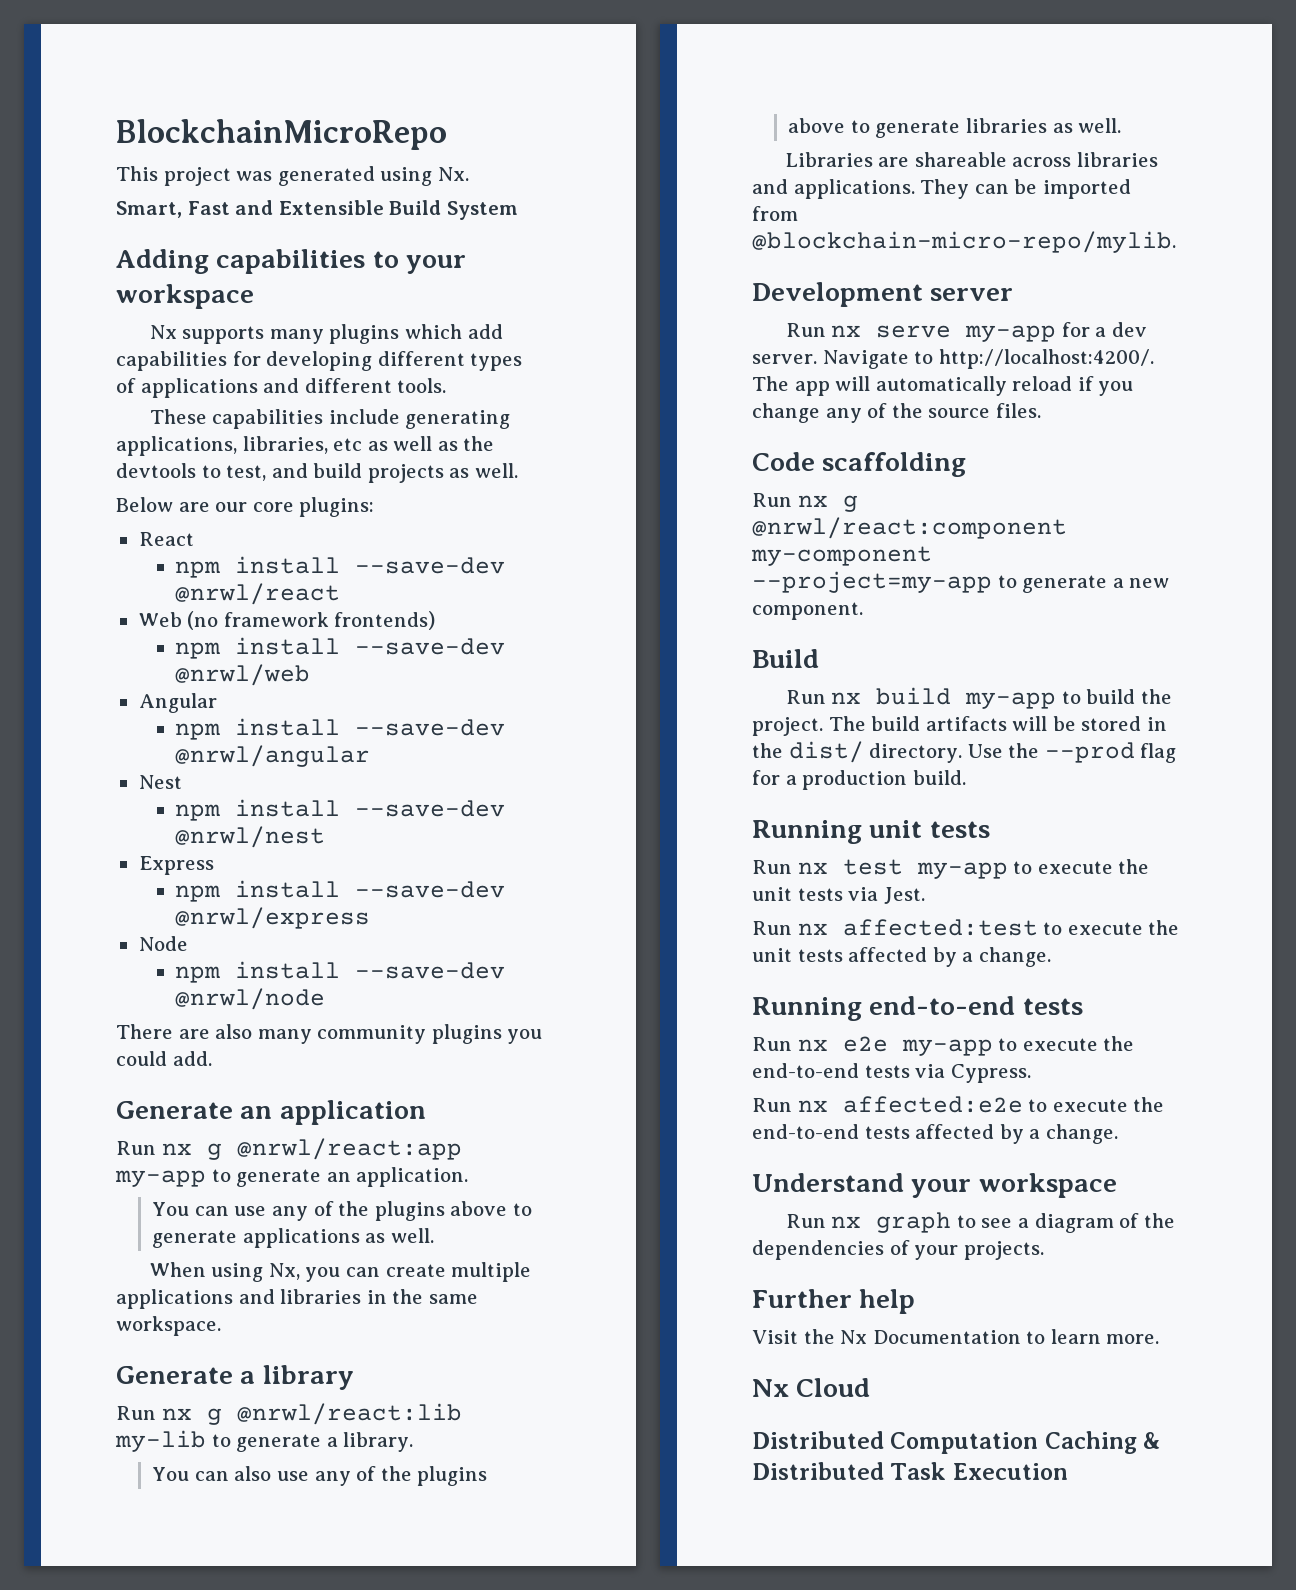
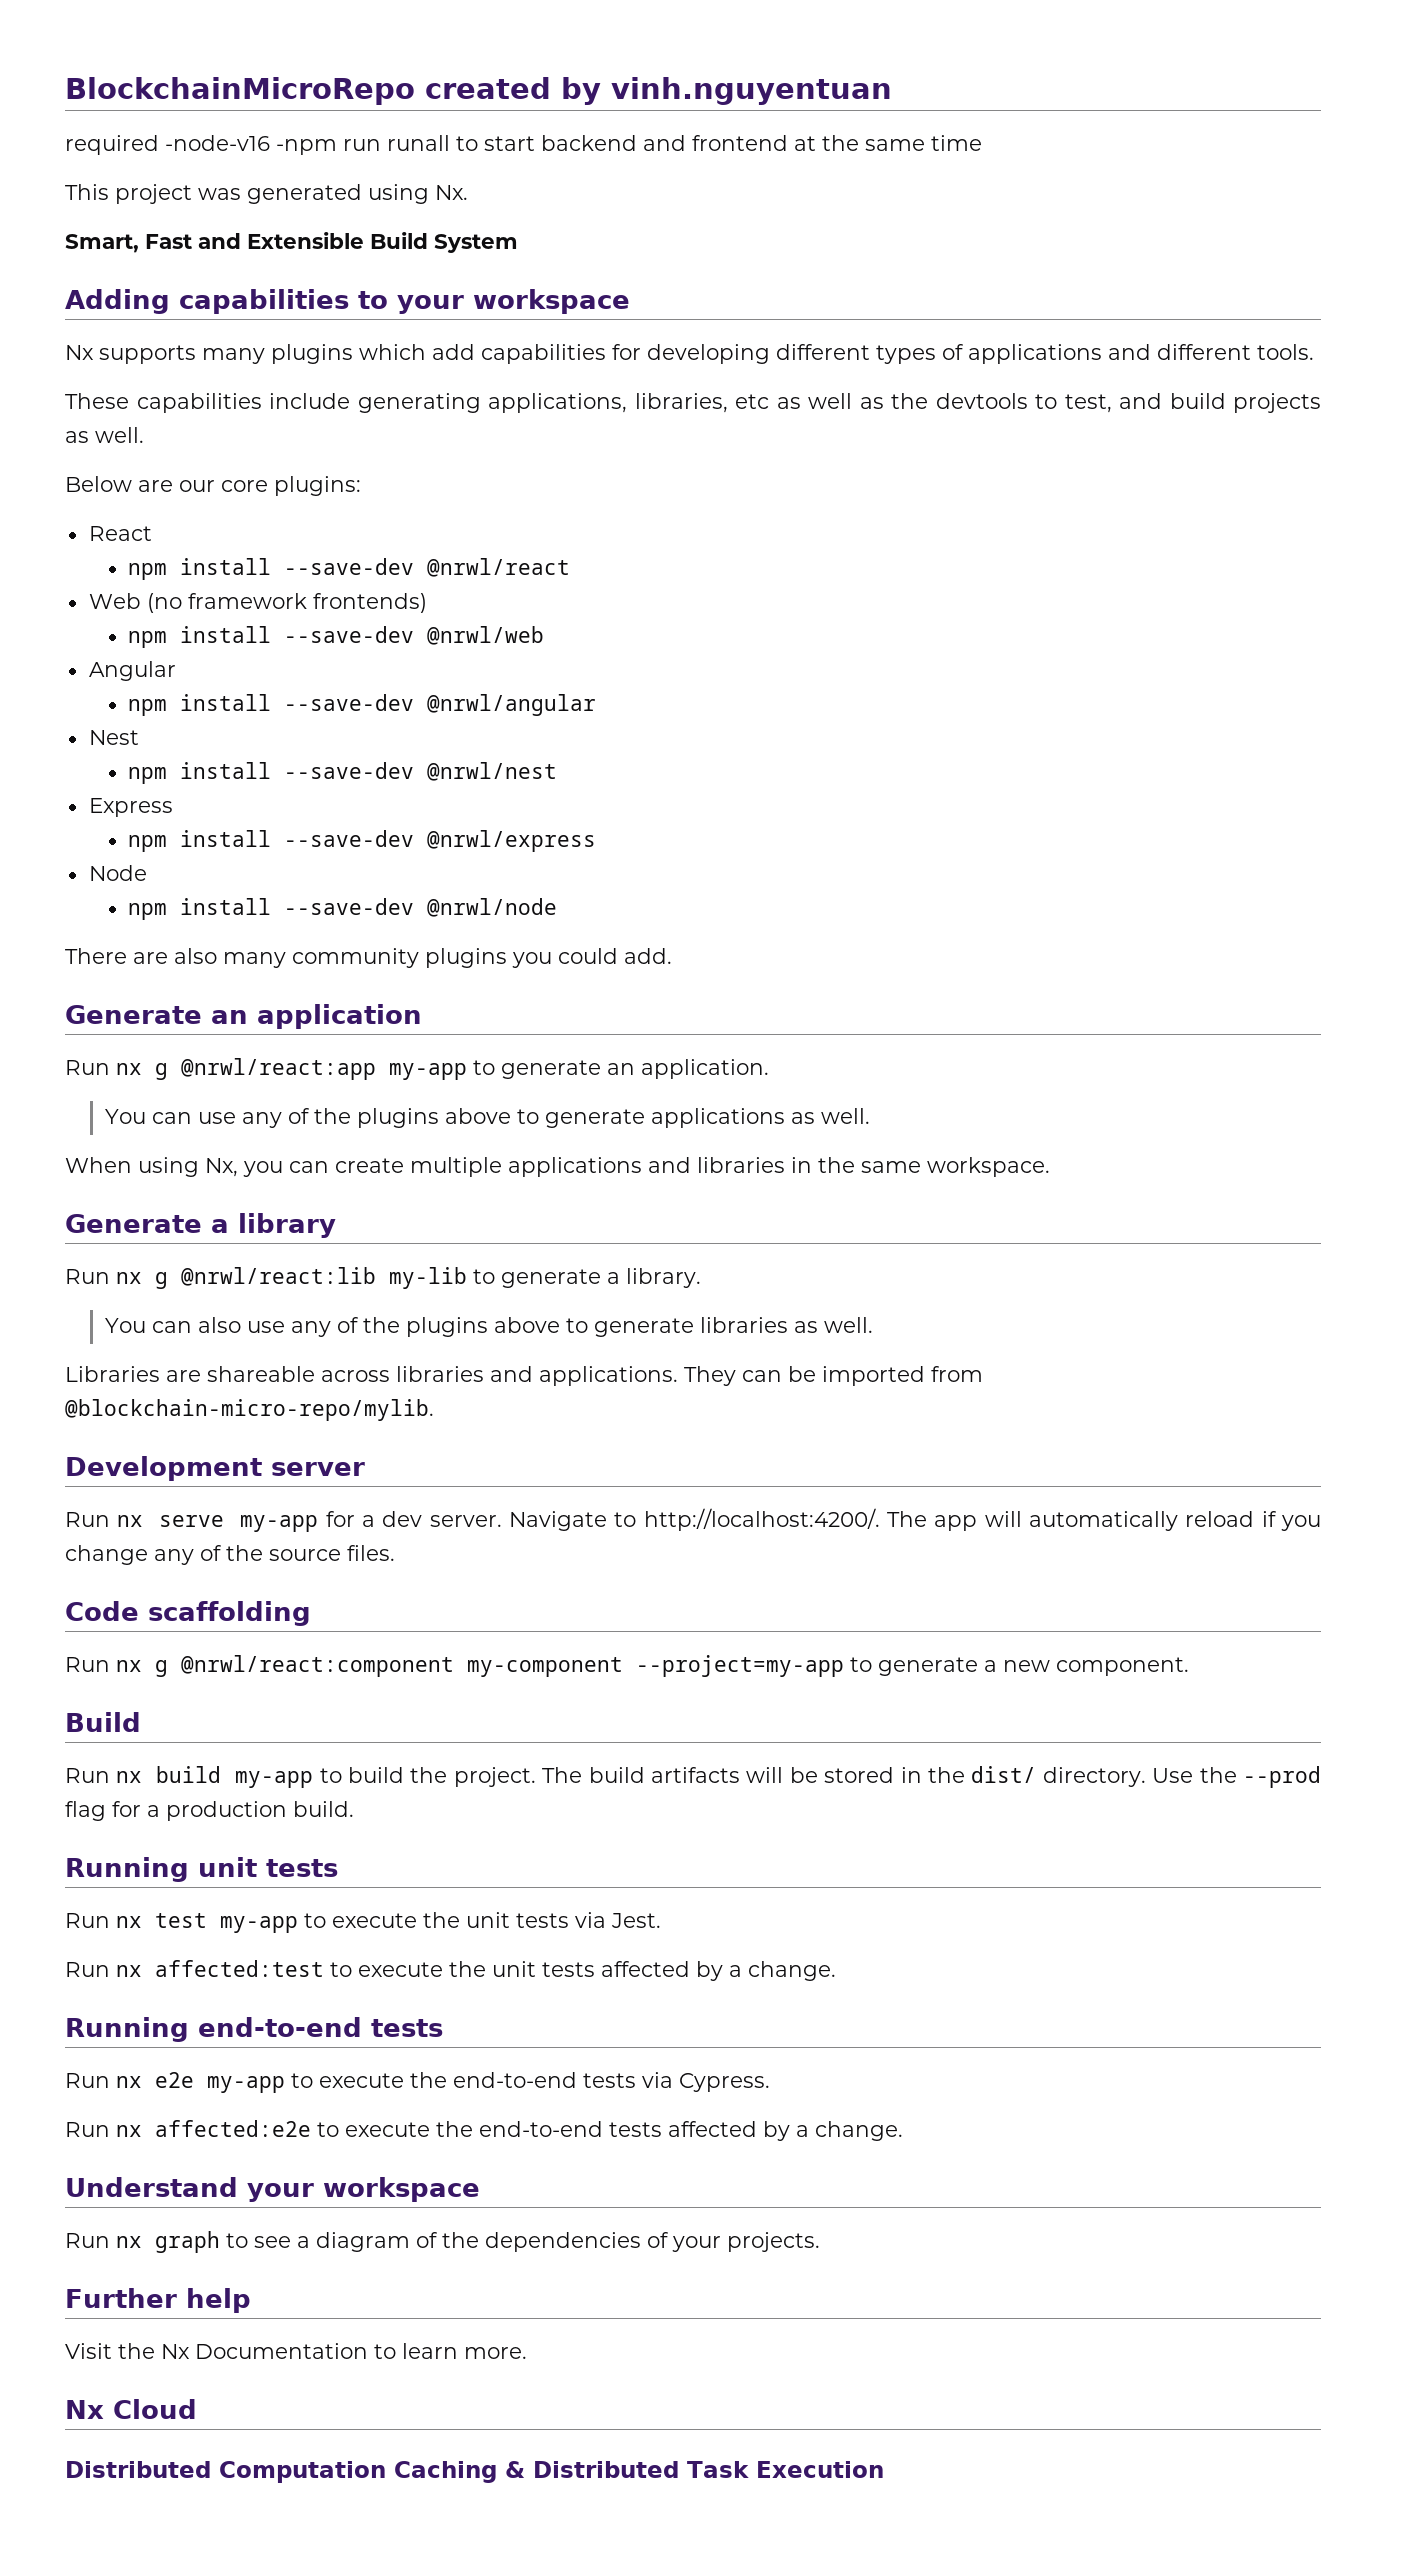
- BlockchainMicroRepo
+ BlockchainMicroRepo created by vinh.nguyentuan
+ required -node-v16 -npm run runall to start backend and frontend at the same time

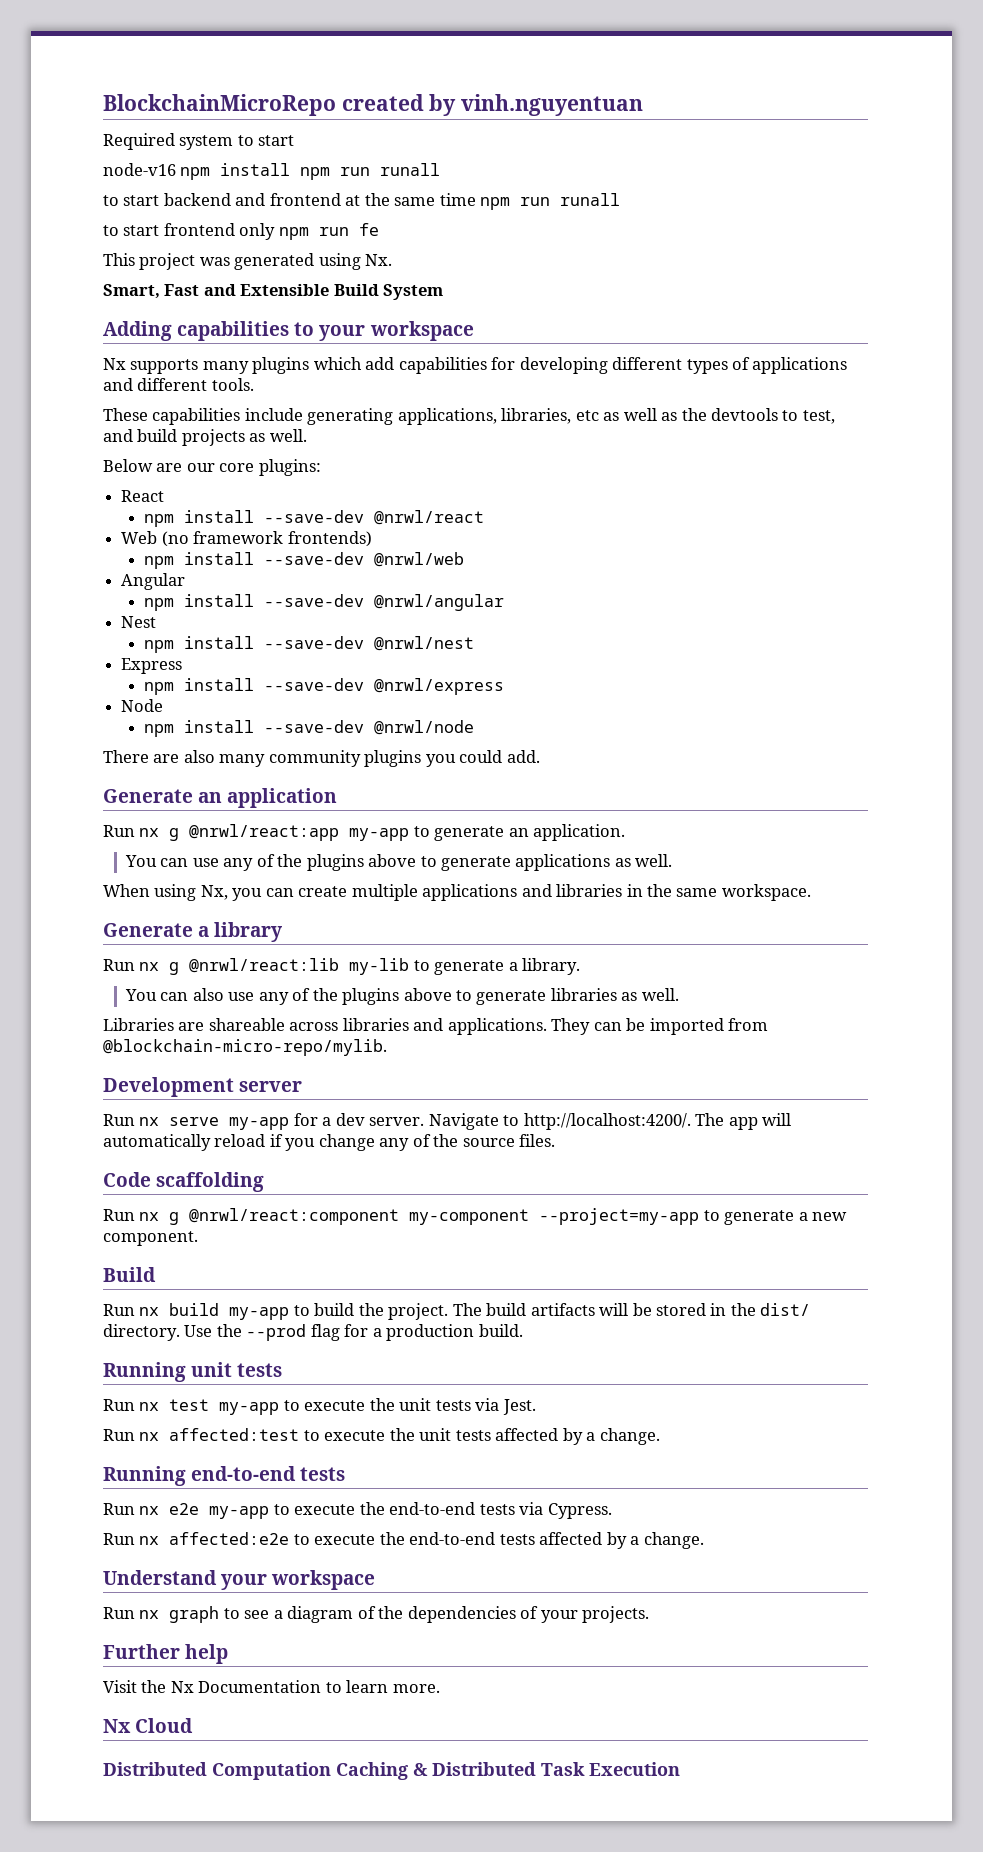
- required -node-v16 -npm run runall to start backend and frontend at the same time
+ Required system to start
+ node-v16 npm install npm run runall
+ to start backend and frontend at the same time npm run runall
+ to start frontend only npm run fe

